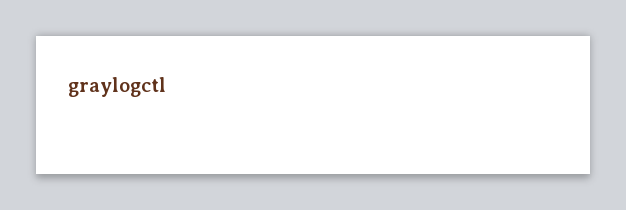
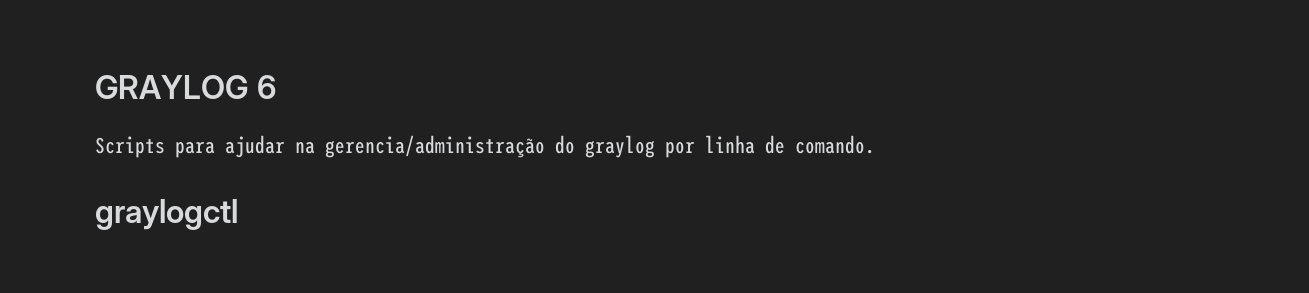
+ GRAYLOG 6
+ Scripts para ajudar na gerencia/administração do graylog por linha de comando.

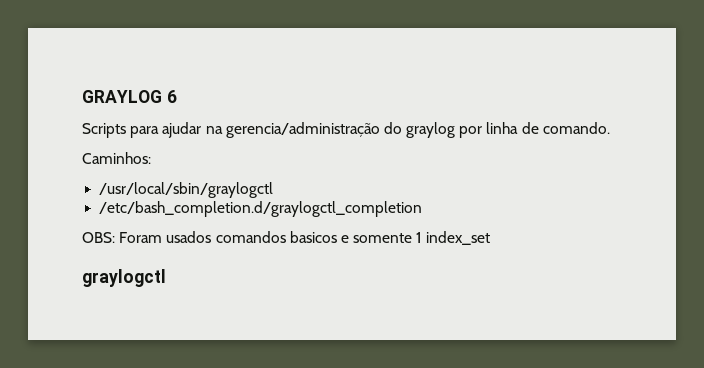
+ Caminhos:
+ /usr/local/sbin/graylogctl
+ /etc/bash_completion.d/graylogctl_completion
+ OBS: Foram usados comandos basicos e somente 1 index_set

